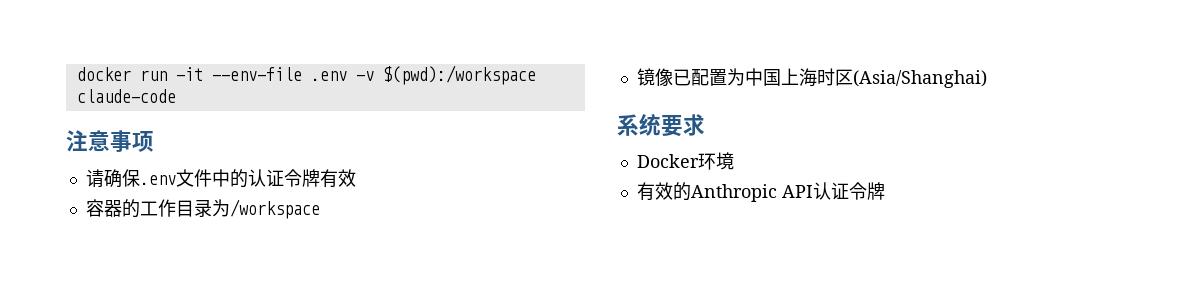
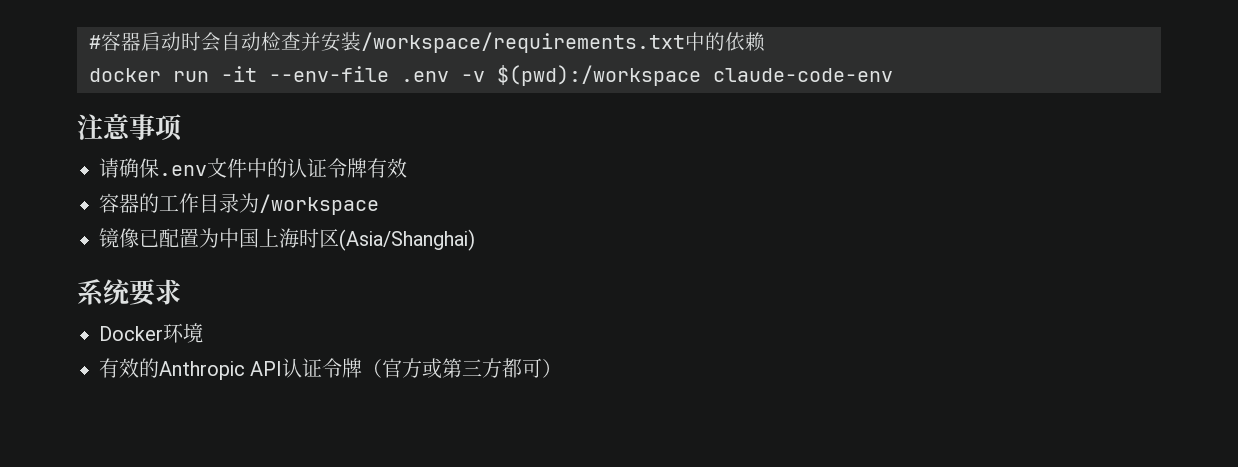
+ #容器启动时会自动检查并安装/workspace/requirements.txt中的依赖
- docker run -it --env-file .env -v $(pwd):/workspace claude-code
+ docker run -it --env-file .env -v $(pwd):/workspace claude-code-env
- 有效的Anthropic API认证令牌
+ 有效的Anthropic API认证令牌（官方或第三方都可）

